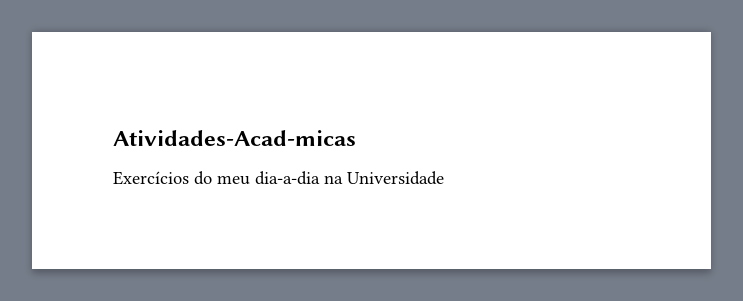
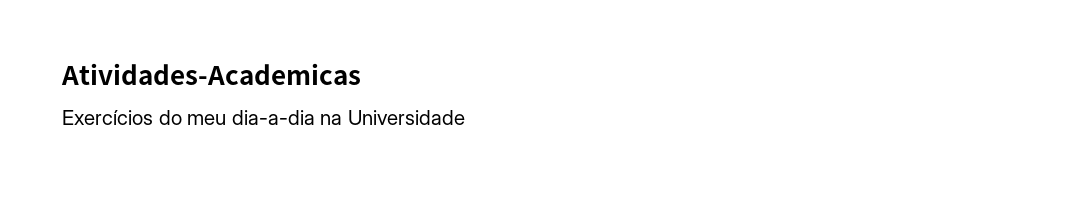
- Atividades-Acad-micas
+ Atividades-Academicas

